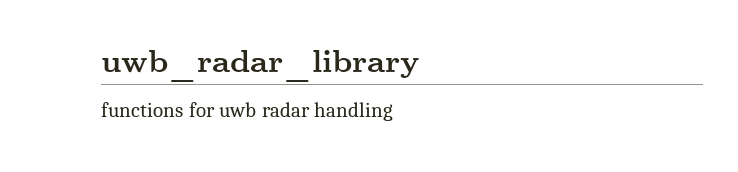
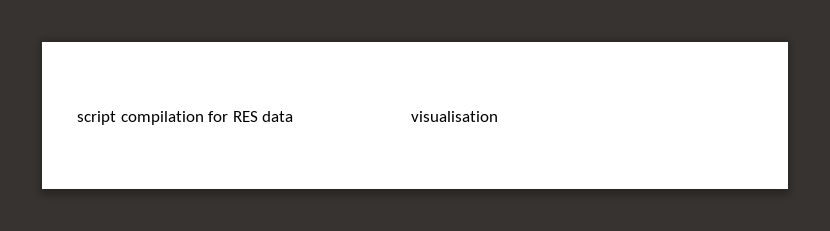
- uwb_radar_library
- functions for uwb radar handling
+ script compilation for RES data visualisation

